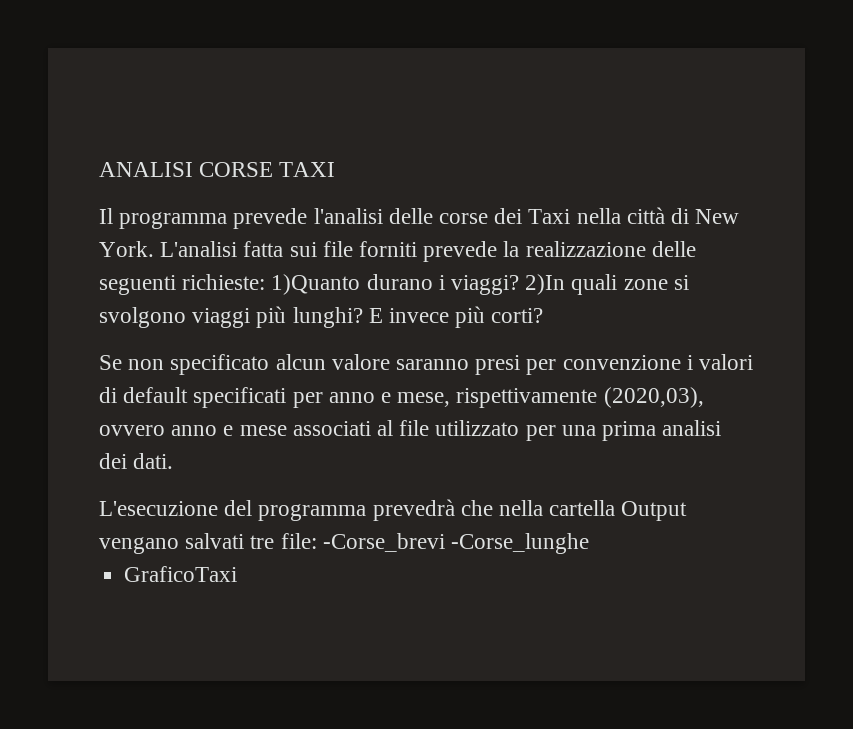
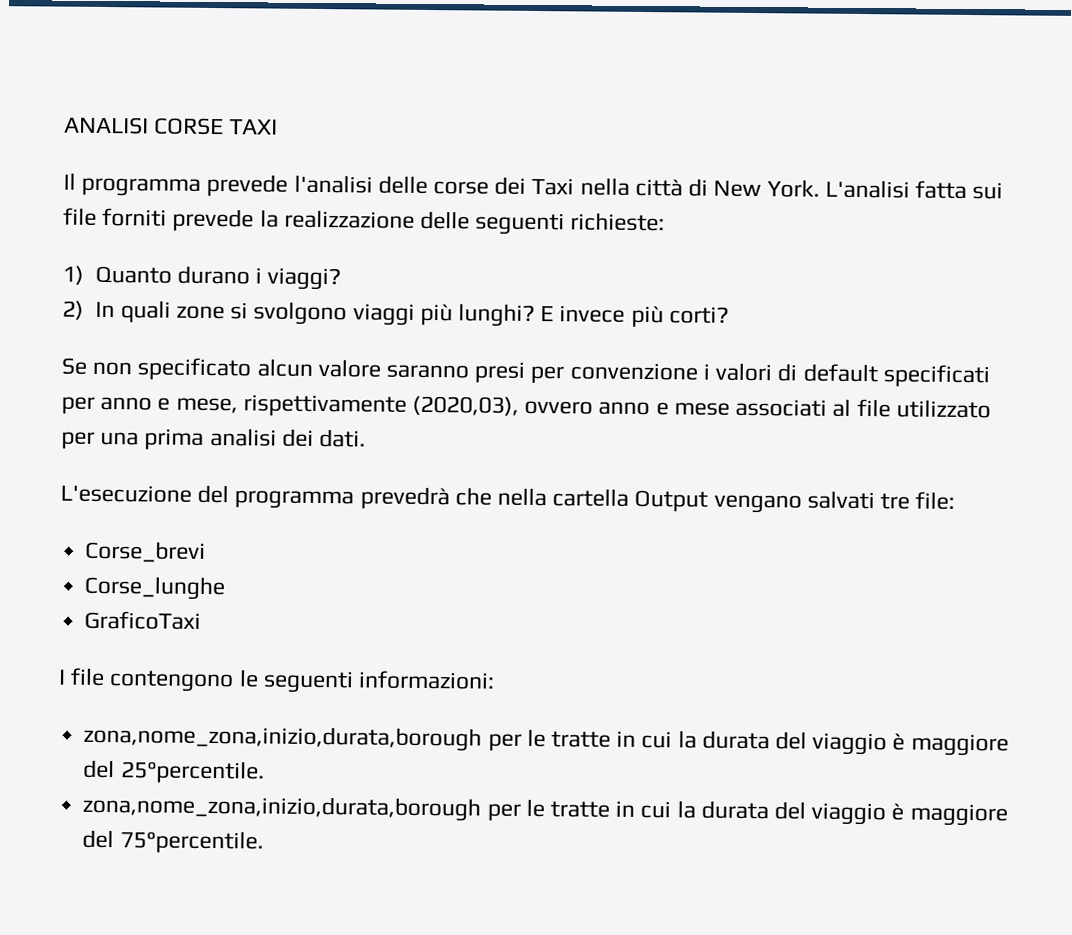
- L'analisi fatta sui file forniti prevede la realizzazione delle seguenti richieste: 1)Quanto durano i viaggi? 2)In quali zone si svolgono viaggi più lunghi?
+ L'analisi fatta sui file forniti prevede la realizzazione delle seguenti richieste:
+ 1) Quanto durano i viaggi?
+ 2) In quali zone si svolgono viaggi più lunghi?
- L'esecuzione del programma prevedrà che nella cartella Output vengano salvati tre file: -Corse_brevi -Corse_lunghe
+ L'esecuzione del programma prevedrà che nella cartella Output vengano salvati tre file:
+ Corse_brevi
+ Corse_lunghe
+ I file contengono le seguenti informazioni:
+ zona,nome_zona,inizio,durata,borough per le tratte in cui la durata del viaggio è maggiore del 25°percentile.
+ zona,nome_zona,inizio,durata,borough per le tratte in cui la durata del viaggio è maggiore del 75°percentile.

